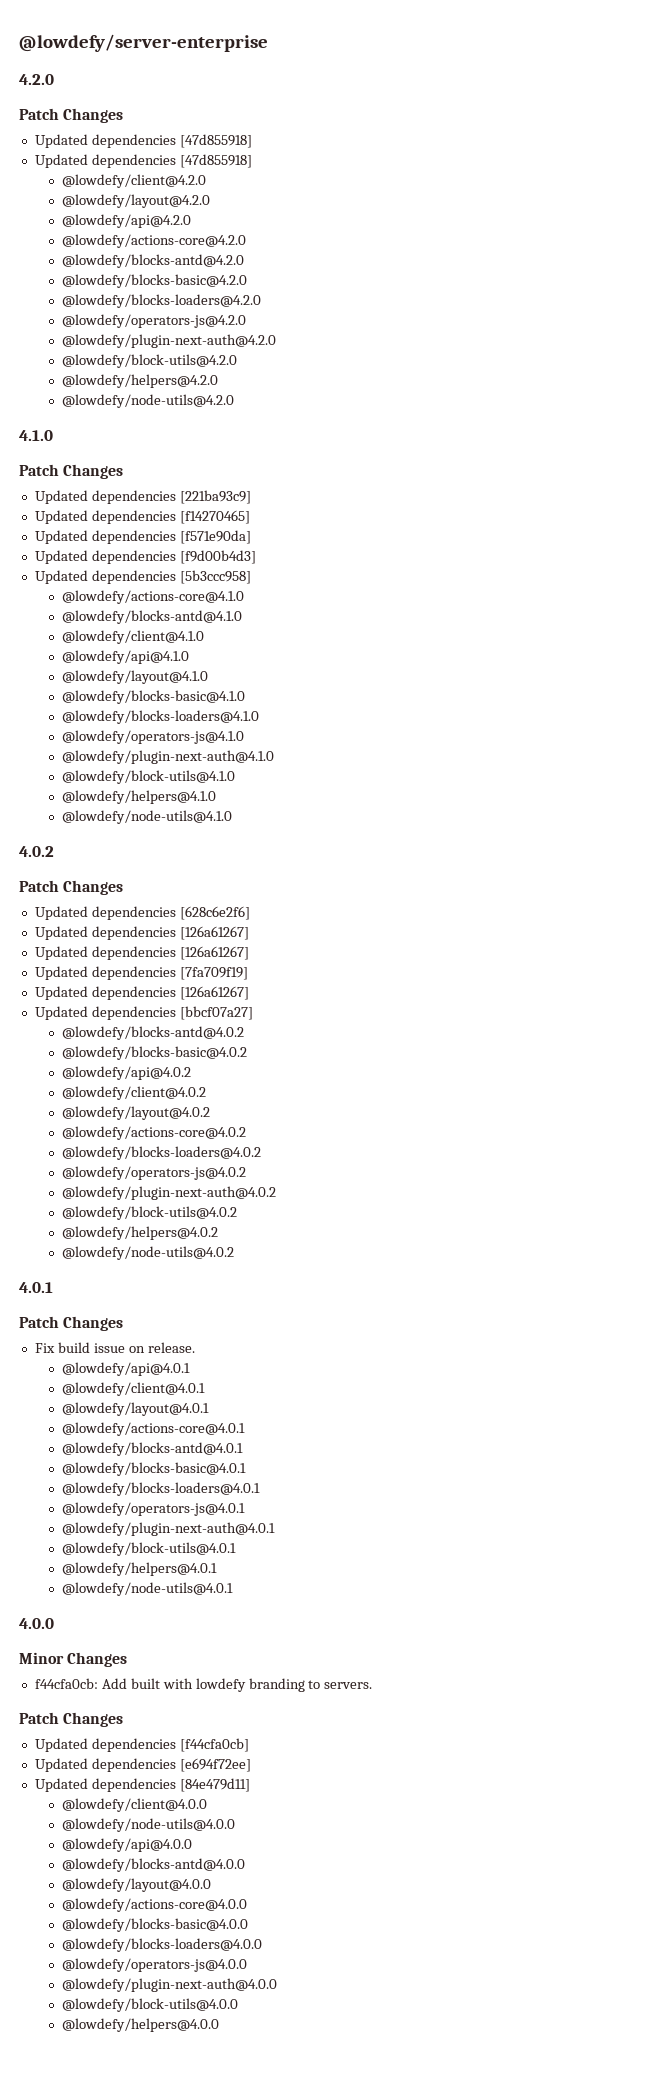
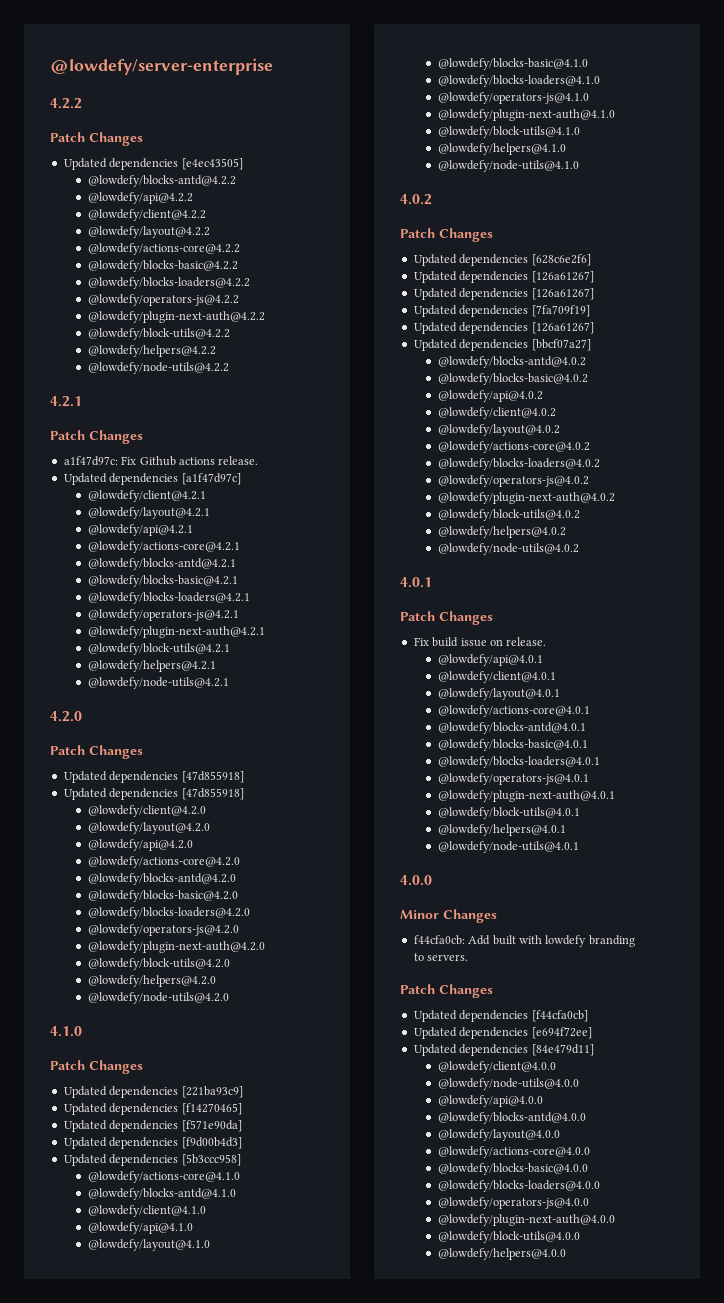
+ 4.2.2
+ Patch Changes
+ Updated dependencies [e4ec43505]
+ @lowdefy/blocks-antd@4.2.2
+ @lowdefy/api@4.2.2
+ @lowdefy/client@4.2.2
+ @lowdefy/layout@4.2.2
+ @lowdefy/actions-core@4.2.2
+ @lowdefy/blocks-basic@4.2.2
+ @lowdefy/blocks-loaders@4.2.2
+ @lowdefy/operators-js@4.2.2
+ @lowdefy/plugin-next-auth@4.2.2
+ @lowdefy/block-utils@4.2.2
+ @lowdefy/helpers@4.2.2
+ @lowdefy/node-utils@4.2.2
+ 4.2.1
+ Patch Changes
+ a1f47d97c: Fix Github actions release.
+ Updated dependencies [a1f47d97c]
+ @lowdefy/client@4.2.1
+ @lowdefy/layout@4.2.1
+ @lowdefy/api@4.2.1
+ @lowdefy/actions-core@4.2.1
+ @lowdefy/blocks-antd@4.2.1
+ @lowdefy/blocks-basic@4.2.1
+ @lowdefy/blocks-loaders@4.2.1
+ @lowdefy/operators-js@4.2.1
+ @lowdefy/plugin-next-auth@4.2.1
+ @lowdefy/block-utils@4.2.1
+ @lowdefy/helpers@4.2.1
+ @lowdefy/node-utils@4.2.1

